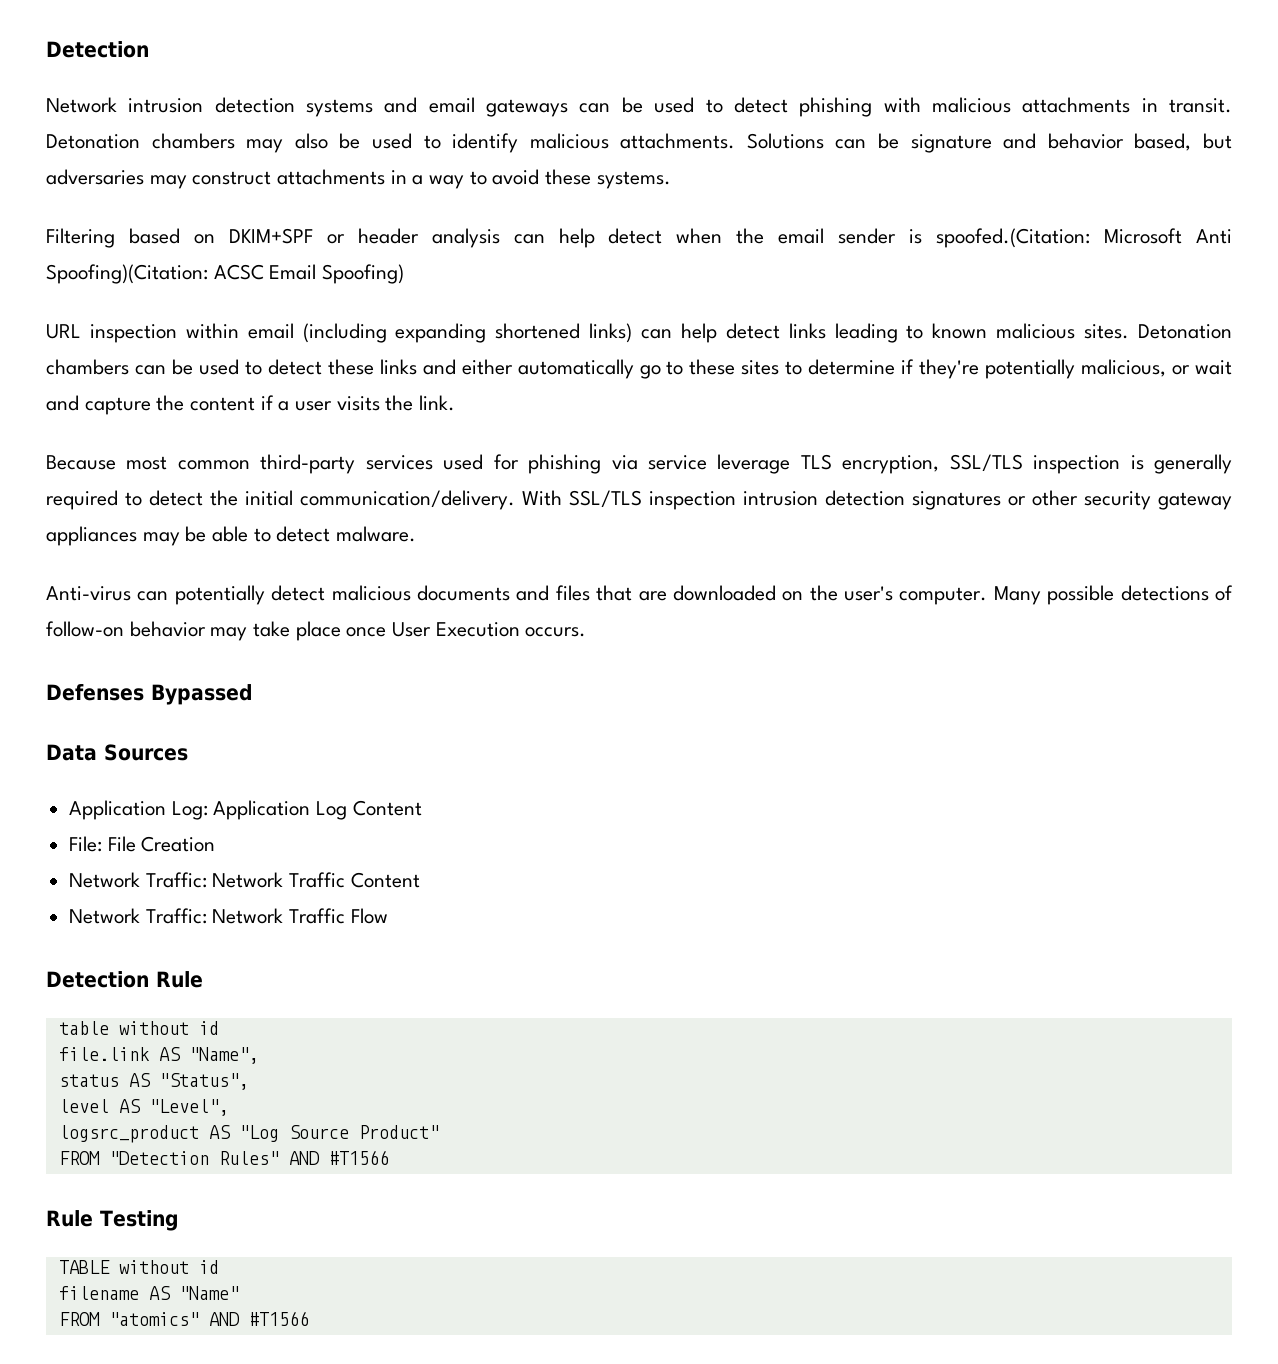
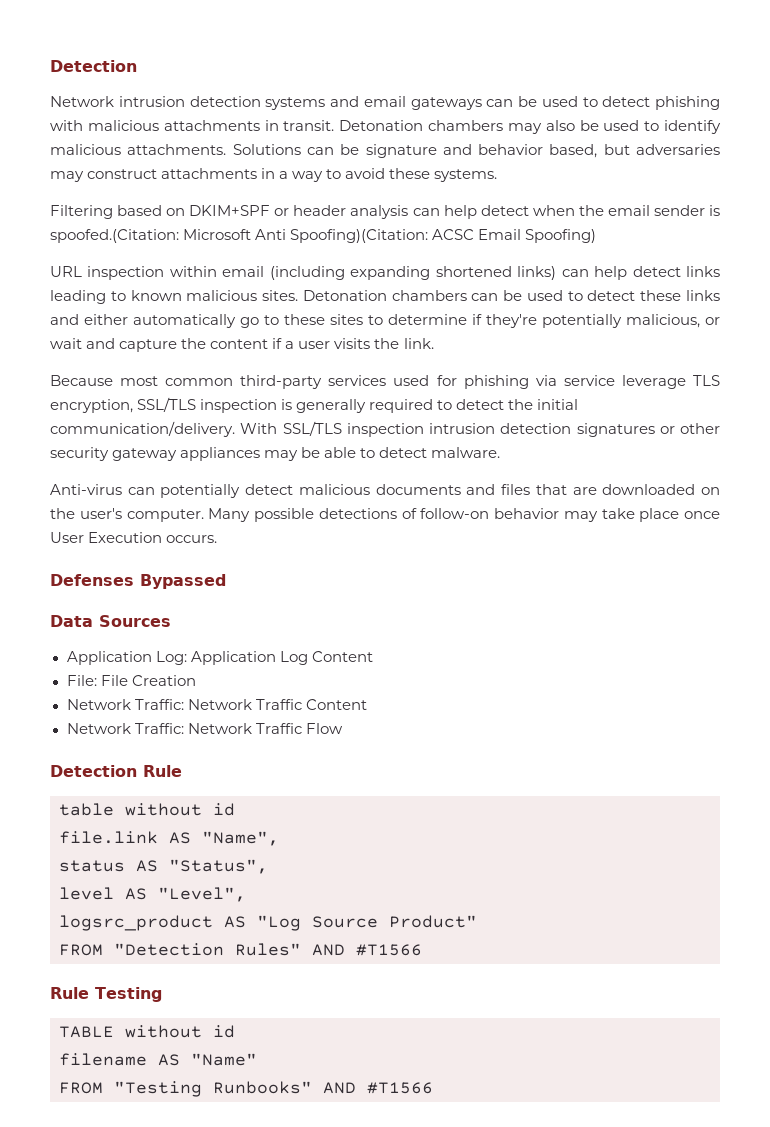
- FROM "atomics" AND #T1566
+ FROM "Testing Runbooks" AND #T1566

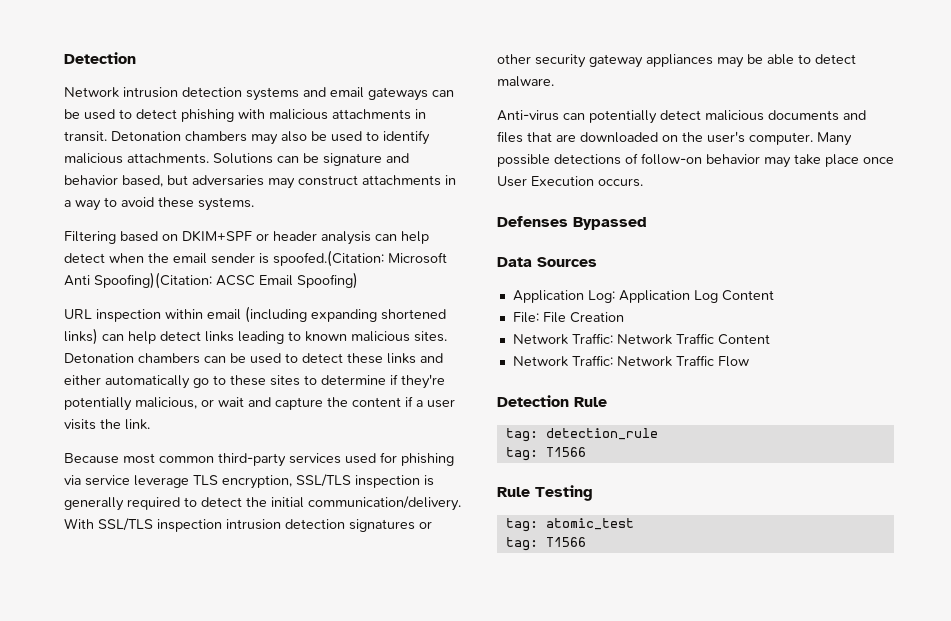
- table without id
- file.link AS "Name",
- status AS "Status",
- level AS "Level",
- logsrc_product AS "Log Source Product"
- FROM "Detection Rules" AND #T1566
+ tag: detection_rule
+ tag: T1566
  Rule Testing
- TABLE without id
- filename AS "Name"
- FROM "Testing Runbooks" AND #T1566
+ tag: atomic_test
+ tag: T1566

